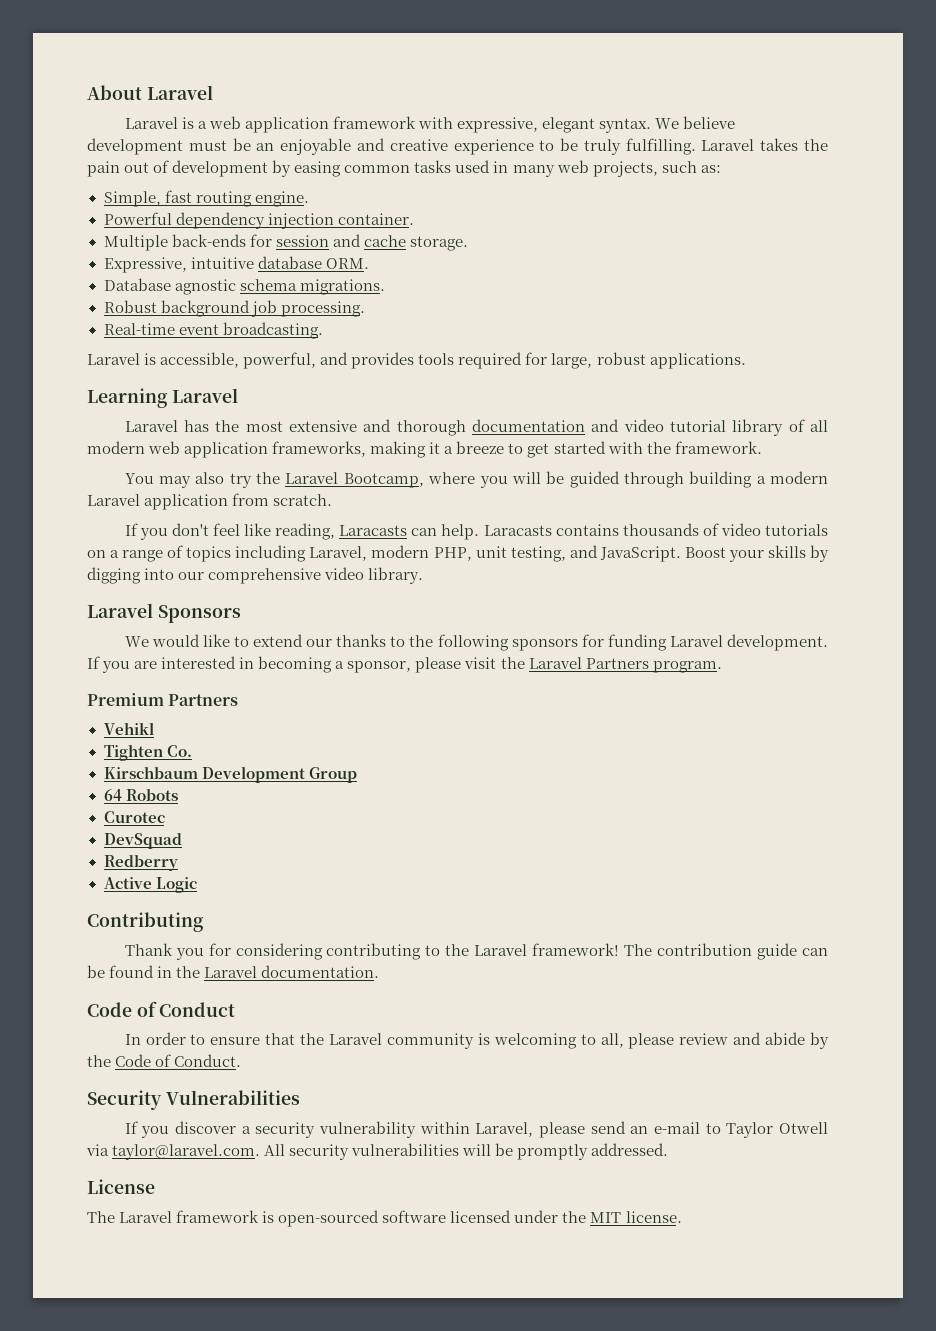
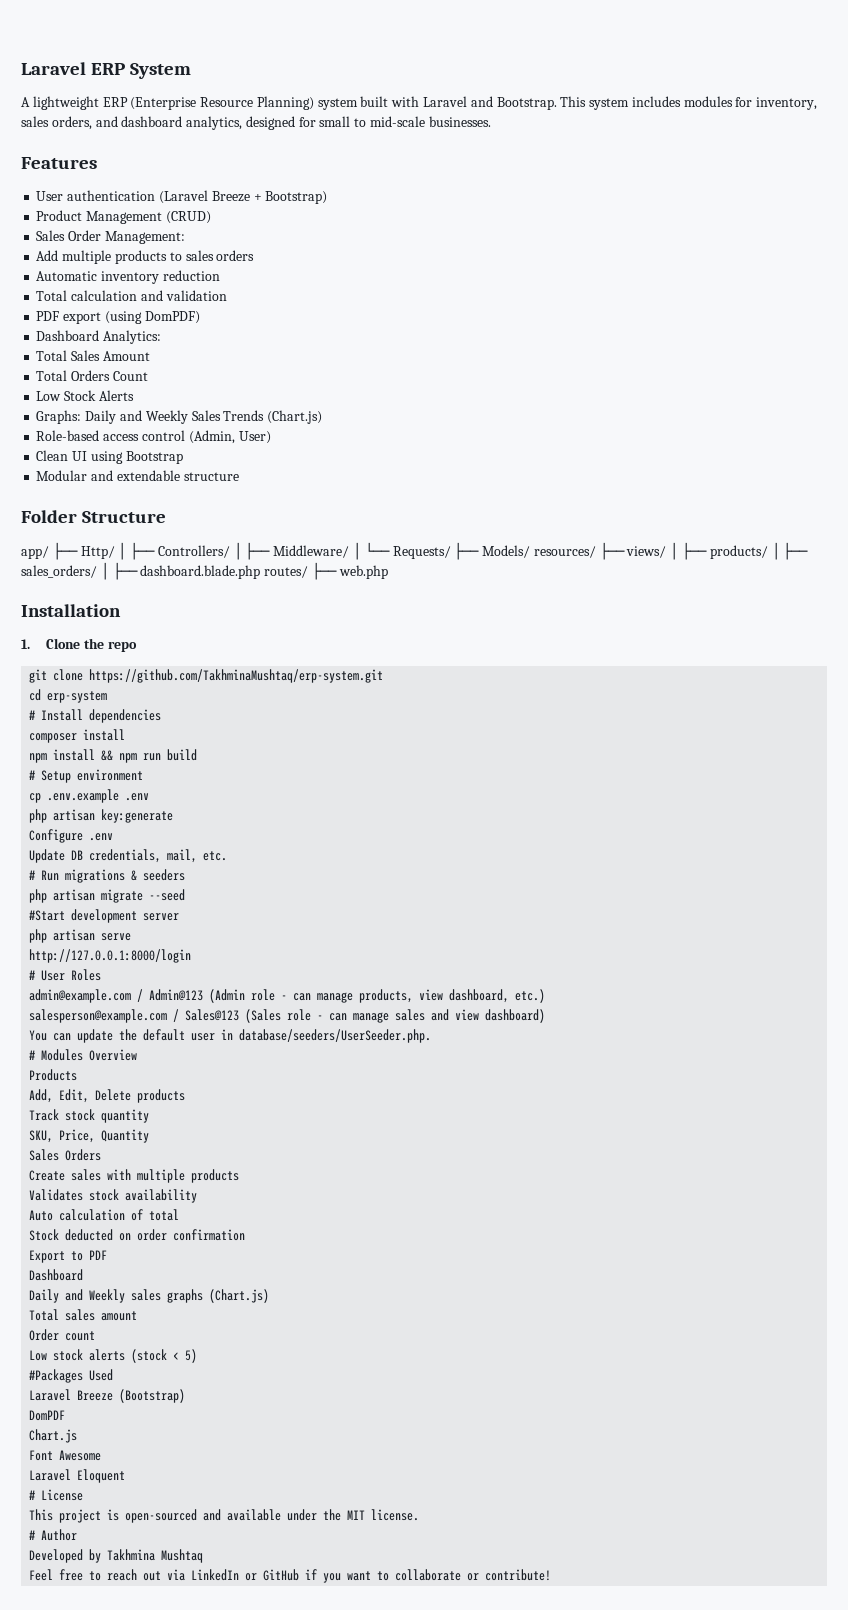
- About Laravel
- Laravel is a web application framework with expressive, elegant syntax. We believe development must be an enjoyable and creative experience to be truly fulfilling. Laravel takes the pain out of development by easing common tasks used in many web projects, such as:
- Simple, fast routing engine.
- Powerful dependency injection container.
- Multiple back-ends for session and cache storage.
- Expressive, intuitive database ORM.
- Database agnostic schema migrations.
- Robust background job processing.
- Real-time event broadcasting.
- Laravel is accessible, powerful, and provides tools required for large, robust applications.
- Learning Laravel
- Laravel has the most extensive and thorough documentation and video tutorial library of all modern web application frameworks, making it a breeze to get started with the framework.
- You may also try the Laravel Bootcamp, where you will be guided through building a modern Laravel application from scratch.
- If you don't feel like reading, Laracasts can help. Laracasts contains thousands of video tutorials on a range of topics including Laravel, modern PHP, unit testing, and JavaScript. Boost your skills by digging into our comprehensive video library.
- Laravel Sponsors
- We would like to extend our thanks to the following sponsors for funding Laravel development. If you are interested in becoming a sponsor, please visit the Laravel Partners program.
- Premium Partners
- Vehikl
- Tighten Co.
- Kirschbaum Development Group
- 64 Robots
- Curotec
- DevSquad
- Redberry
- Active Logic
- Contributing
- Thank you for considering contributing to the Laravel framework! The contribution guide can be found in the Laravel documentation.
- Code of Conduct
- In order to ensure that the Laravel community is welcoming to all, please review and abide by the Code of Conduct.
- Security Vulnerabilities
- If you discover a security vulnerability within Laravel, please send an e-mail to Taylor Otwell via taylor@laravel.com. All security vulnerabilities will be promptly addressed.
- License
- The Laravel framework is open-sourced software licensed under the MIT license.
+ Laravel ERP System
+ A lightweight ERP (Enterprise Resource Planning) system built with Laravel and Bootstrap. This system includes modules for inventory, sales orders, and dashboard analytics, designed for small to mid-scale businesses.
+ Features
+ User authentication (Laravel Breeze + Bootstrap)
+ Product Management (CRUD)
+ Sales Order Management:
+ Add multiple products to sales orders
+ Automatic inventory reduction
+ Total calculation and validation
+ PDF export (using DomPDF)
+ Dashboard Analytics:
+ Total Sales Amount
+ Total Orders Count
+ Low Stock Alerts
+ Graphs: Daily and Weekly Sales Trends (Chart.js)
+ Role-based access control (Admin, User)
+ Clean UI using Bootstrap
+ Modular and extendable structure
+ Folder Structure
+ app/ ├── Http/ │ ├── Controllers/ │ ├── Middleware/ │ └── Requests/ ├── Models/ resources/ ├── views/ │ ├── products/ │ ├── sales_orders/ │ ├── dashboard.blade.php routes/ ├── web.php
+ Installation
+ 1. Clone the repo
+ git clone https://github.com/TakhminaMushtaq/erp-system.git
+ cd erp-system
+ # Install dependencies
+ composer install
+ npm install && npm run build
+ # Setup environment
+ cp .env.example .env
+ php artisan key:generate
+ Configure .env
+ Update DB credentials, mail, etc.
+ # Run migrations & seeders
+ php artisan migrate --seed
+ #Start development server
+ php artisan serve
+ http://127.0.0.1:8000/login
+ # User Roles
+ admin@example.com / Admin@123 (Admin role - can manage products, view dashboard, etc.)
+ salesperson@example.com / Sales@123 (Sales role - can manage sales and view dashboard)
+ You can update the default user in database/seeders/UserSeeder.php.
+ # Modules Overview
+ Products
+ Add, Edit, Delete products
+ Track stock quantity
+ SKU, Price, Quantity
+ Sales Orders
+ Create sales with multiple products
+ Validates stock availability
+ Auto calculation of total
+ Stock deducted on order confirmation
+ Export to PDF
+ Dashboard
+ Daily and Weekly sales graphs (Chart.js)
+ Total sales amount
+ Order count
+ Low stock alerts (stock < 5)
+ #Packages Used
+ Laravel Breeze (Bootstrap)
+ DomPDF
+ Chart.js
+ Font Awesome
+ Laravel Eloquent
+ # License
+ This project is open-sourced and available under the MIT license.
+ # Author
+ Developed by Takhmina Mushtaq
+ Feel free to reach out via LinkedIn or GitHub if you want to collaborate or contribute!

